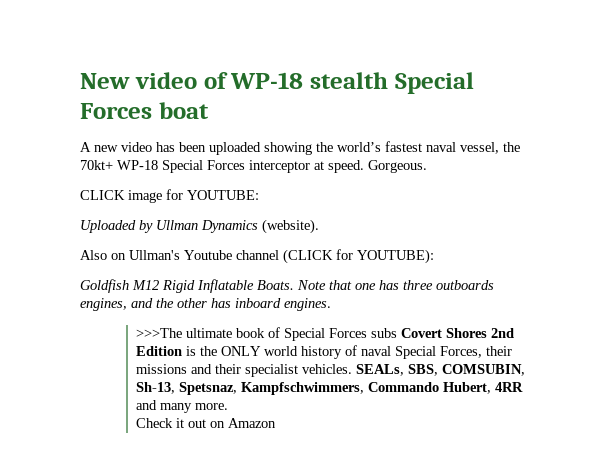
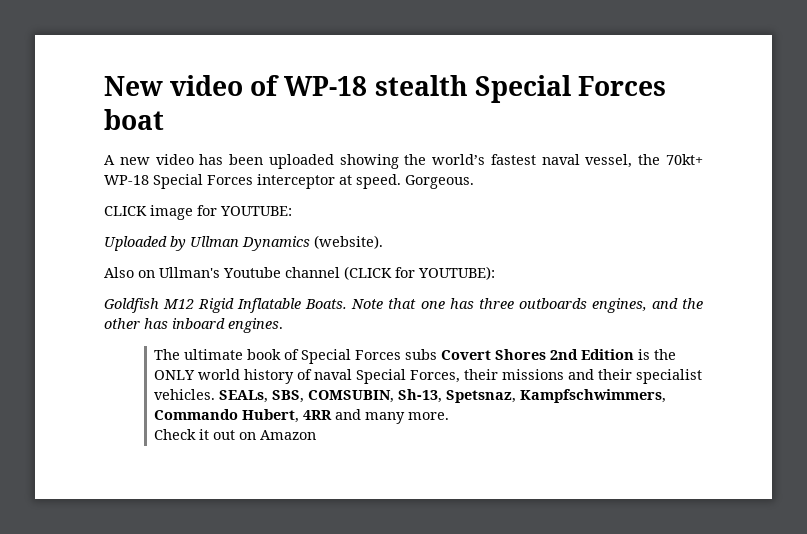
- >>>The ultimate book of Special Forces subs Covert Shores 2nd Edition is the ONLY world history of naval Special Forces, their missions and their specialist vehicles.
+ The ultimate book of Special Forces subs Covert Shores 2nd Edition is the ONLY world history of naval Special Forces, their missions and their specialist vehicles.

